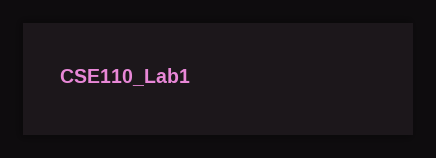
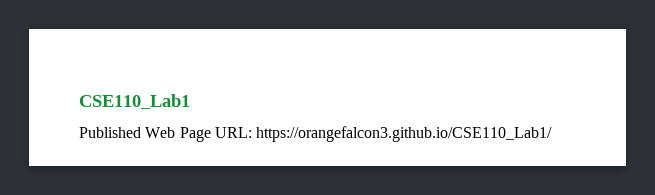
+ Published Web Page URL: https://orangefalcon3.github.io/CSE110_Lab1/

